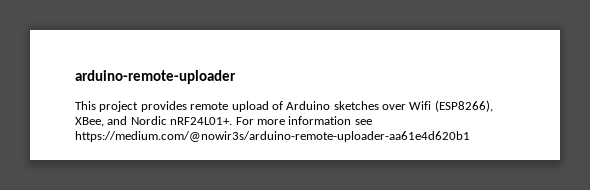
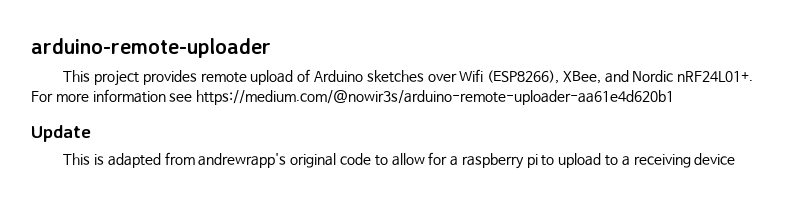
+ Update
+ This is adapted from andrewrapp's original code to allow for a raspberry pi to upload to a receiving device

